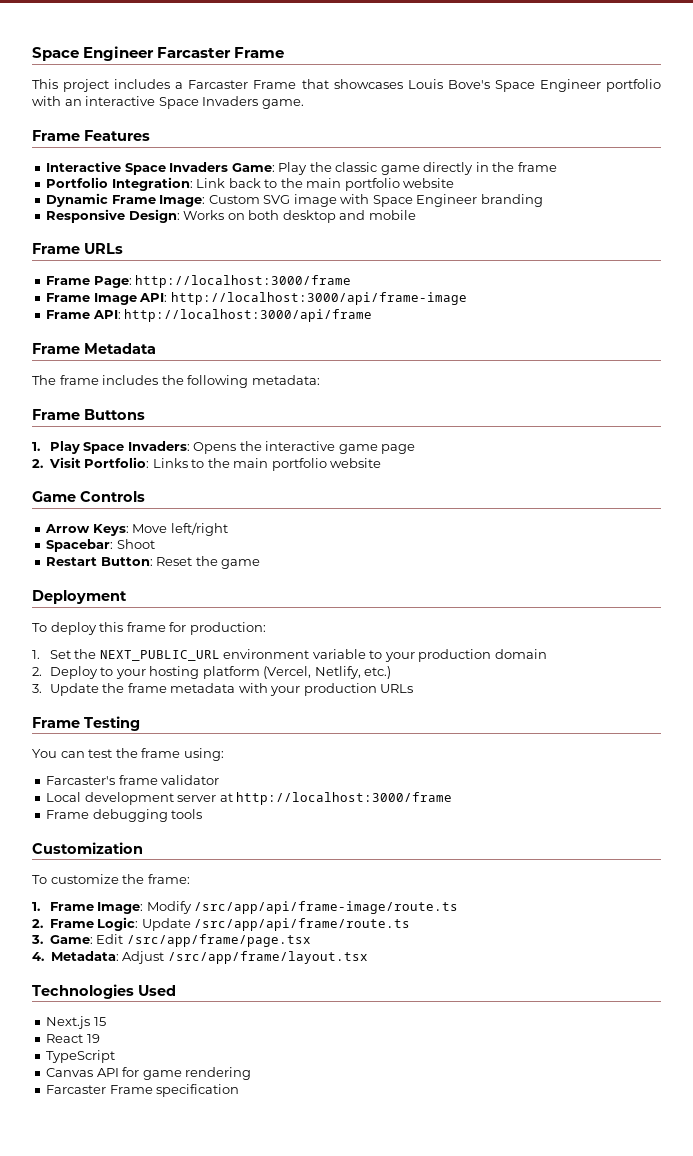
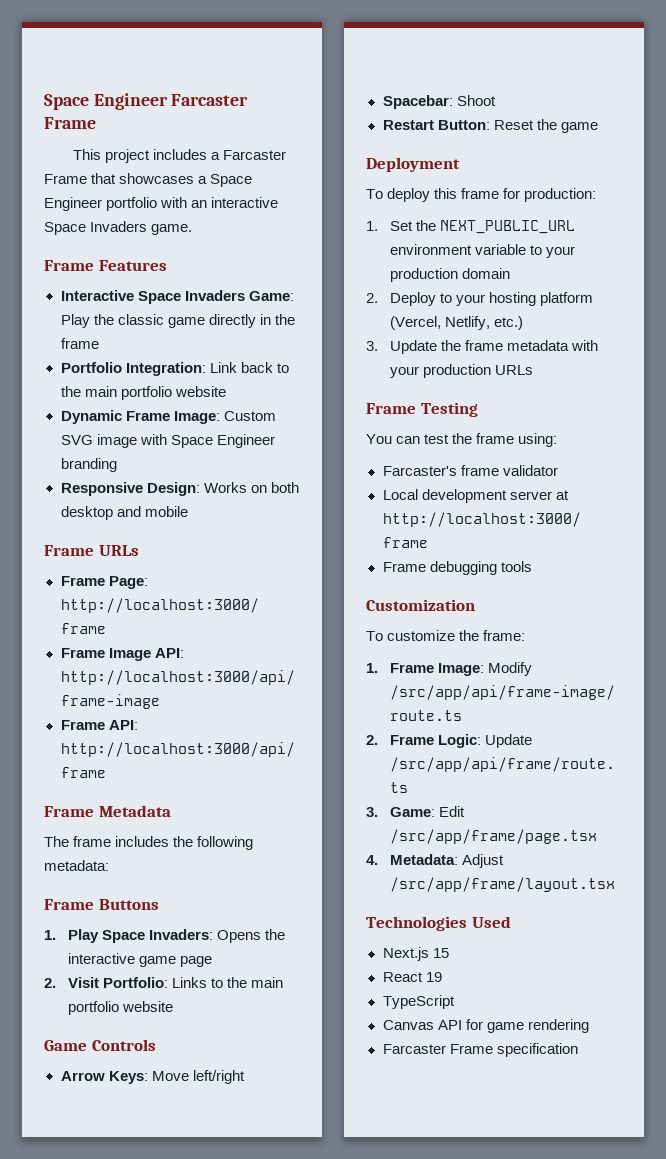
- This project includes a Farcaster Frame that showcases Louis Bove's Space Engineer portfolio with an interactive Space Invaders game.
+ This project includes a Farcaster Frame that showcases a Space Engineer portfolio with an interactive Space Invaders game.

